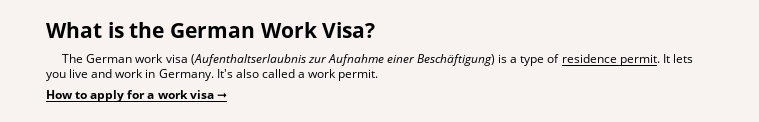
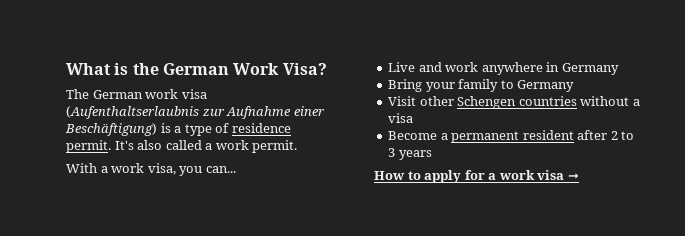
- It lets you live and work in Germany.
+ With a work visa, you can...
+ Live and work anywhere in Germany
+ Bring your family to Germany
+ Visit other Schengen countries without a visa
+ Become a permanent resident after 2 to 3 years

